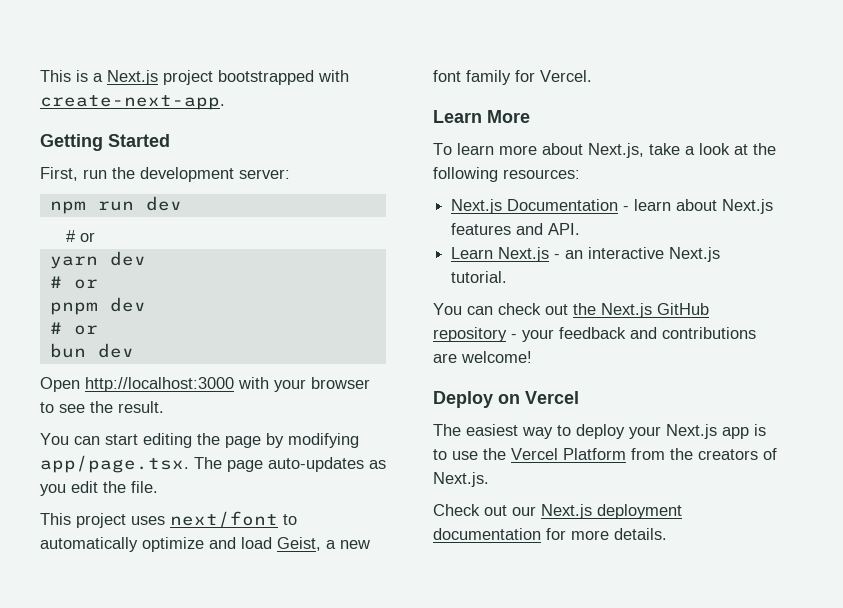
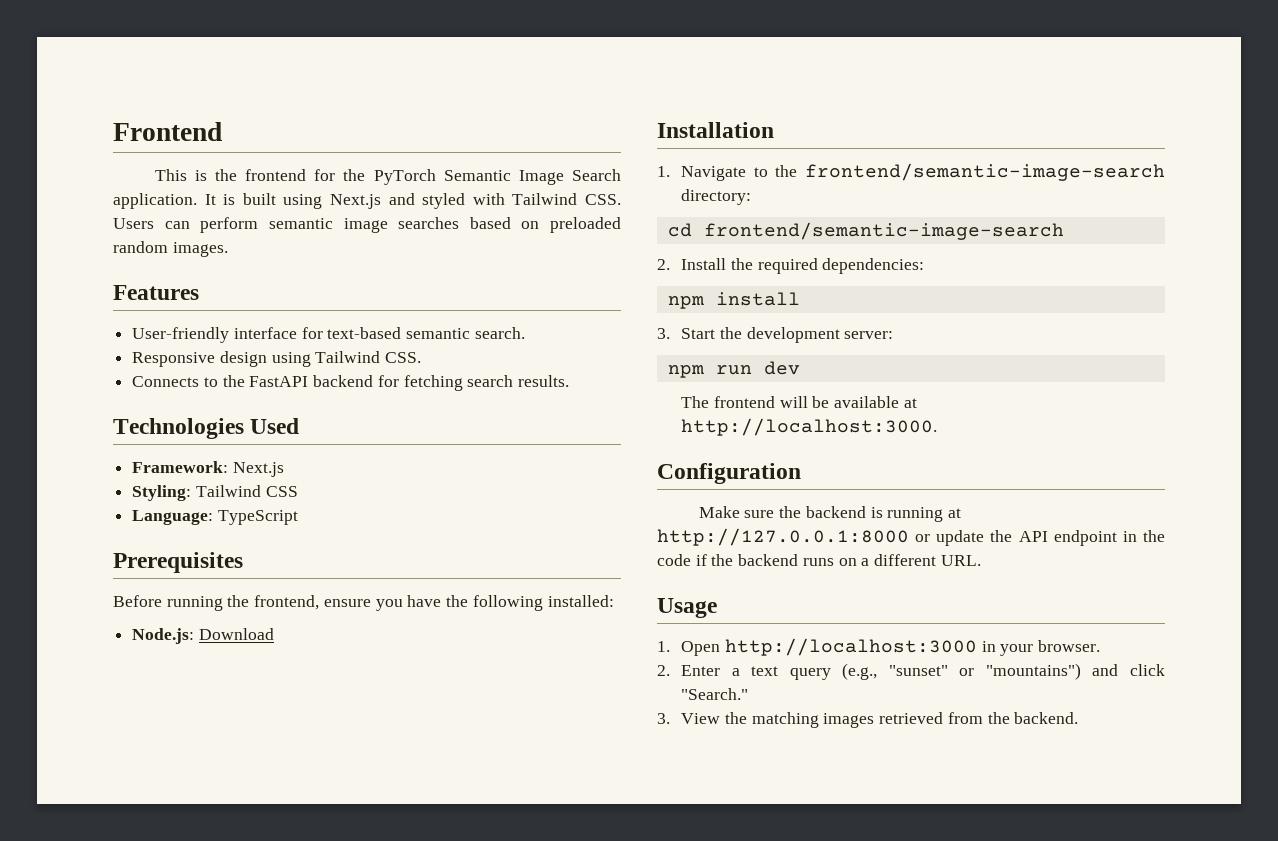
+ Frontend
- This is a Next.js project bootstrapped with create-next-app.
- Getting Started
- First, run the development server:
+ This is the frontend for the PyTorch Semantic Image Search application. It is built using Next.js and styled with Tailwind CSS. Users can perform semantic image searches based on preloaded random images.
+ Features
+ User-friendly interface for text-based semantic search.
+ Responsive design using Tailwind CSS.
+ Connects to the FastAPI backend for fetching search results.
+ Technologies Used
+ Framework: Next.js
+ Styling: Tailwind CSS
+ Language: TypeScript
+ Prerequisites
+ Before running the frontend, ensure you have the following installed:
+ Node.js: Download
+ Installation
+ 1. Navigate to the frontend/semantic-image-search directory:
+ cd frontend/semantic-image-search
+ 2. Install the required dependencies:
+ npm install
+ 3. Start the development server:
  npm run dev
- # or
- yarn dev
- # or
- pnpm dev
- # or
- bun dev
- Open http://localhost:3000 with your browser to see the result.
- You can start editing the page by modifying app/page.tsx. The page auto-updates as you edit the file.
- This project uses next/font to automatically optimize and load Geist, a new font family for Vercel.
- Learn More
- To learn more about Next.js, take a look at the following resources:
- Next.js Documentation - learn about Next.js features and API.
- Learn Next.js - an interactive Next.js tutorial.
- You can check out the Next.js GitHub repository - your feedback and contributions are welcome!
- Deploy on Vercel
- The easiest way to deploy your Next.js app is to use the Vercel Platform from the creators of Next.js.
- Check out our Next.js deployment documentation for more details.
+ The frontend will be available at http://localhost:3000.
+ Configuration
+ Make sure the backend is running at http://127.0.0.1:8000 or update the API endpoint in the code if the backend runs on a different URL.
+ Usage
+ 1. Open http://localhost:3000 in your browser.
+ 2. Enter a text query (e.g., "sunset" or "mountains") and click "Search."
+ 3. View the matching images retrieved from the backend.

